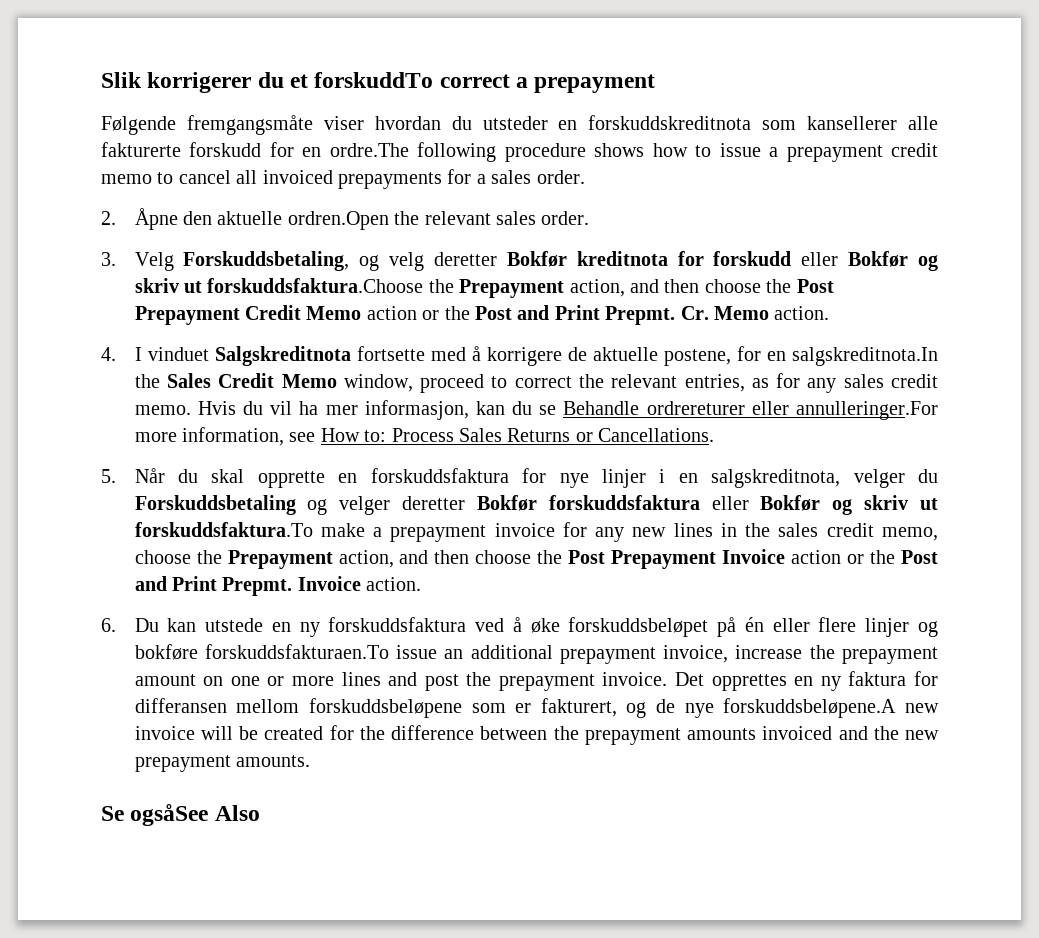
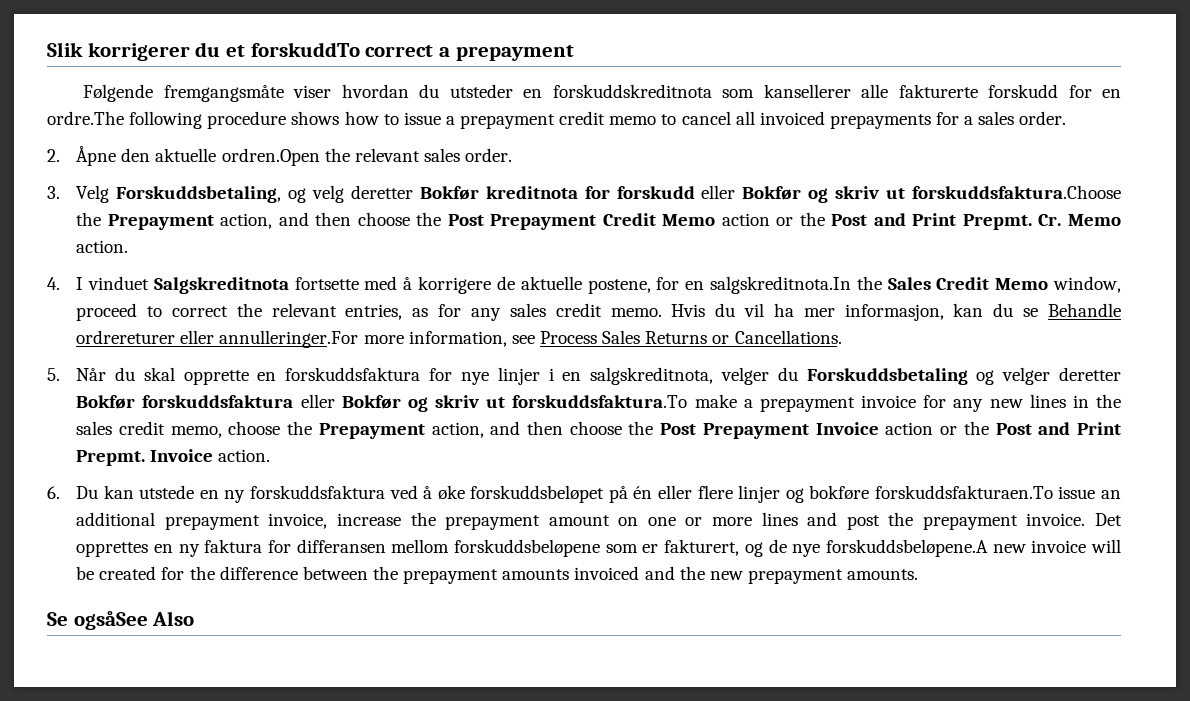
- Hvis du vil ha mer informasjon, kan du se Behandle ordrereturer eller annulleringer.For more information, see How to: Process Sales Returns or Cancellations.
+ Hvis du vil ha mer informasjon, kan du se Behandle ordrereturer eller annulleringer.For more information, see Process Sales Returns or Cancellations.

